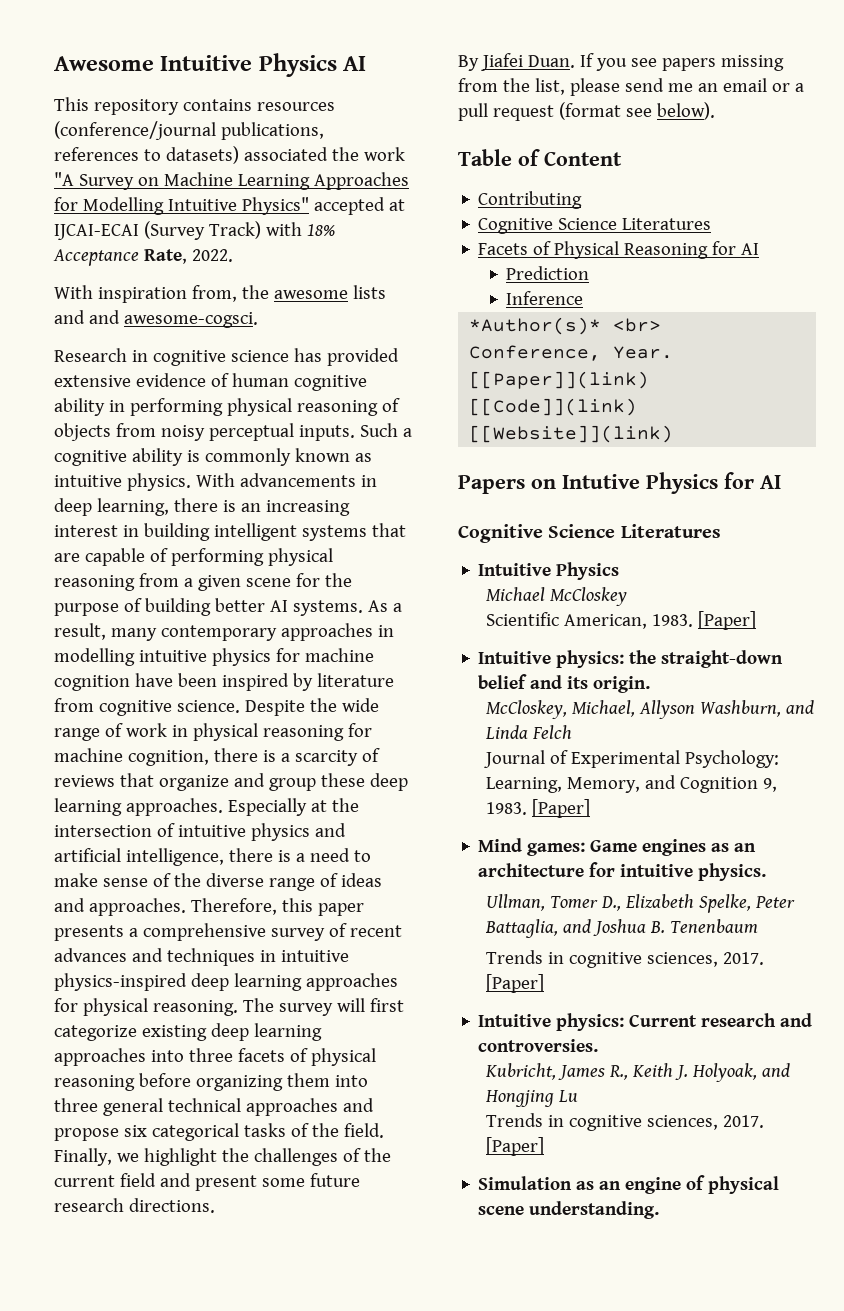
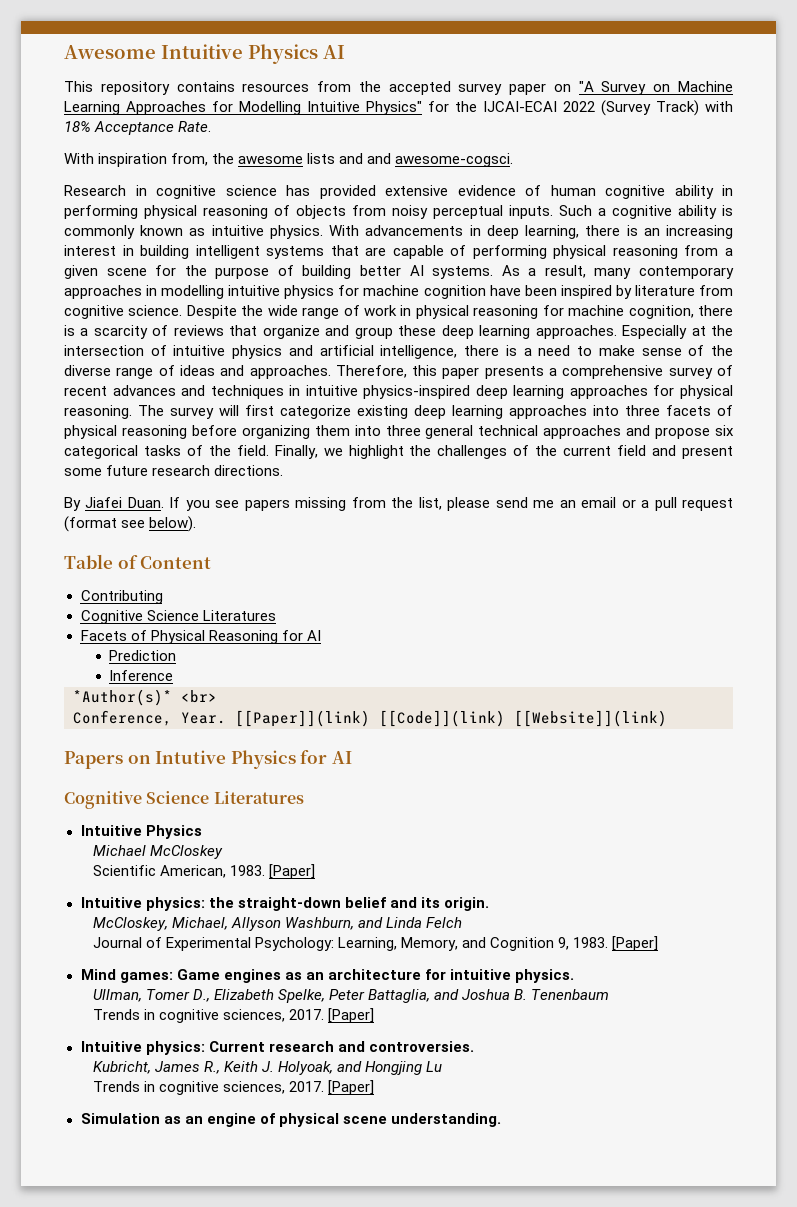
- This repository contains resources (conference/journal publications, references to datasets) associated the work "A Survey on Machine Learning Approaches for Modelling Intuitive Physics" accepted at IJCAI-ECAI (Survey Track) with 18% Acceptance Rate, 2022.
+ This repository contains resources from the accepted survey paper on "A Survey on Machine Learning Approaches for Modelling Intuitive Physics" for the IJCAI-ECAI 2022 (Survey Track) with 18% Acceptance Rate.

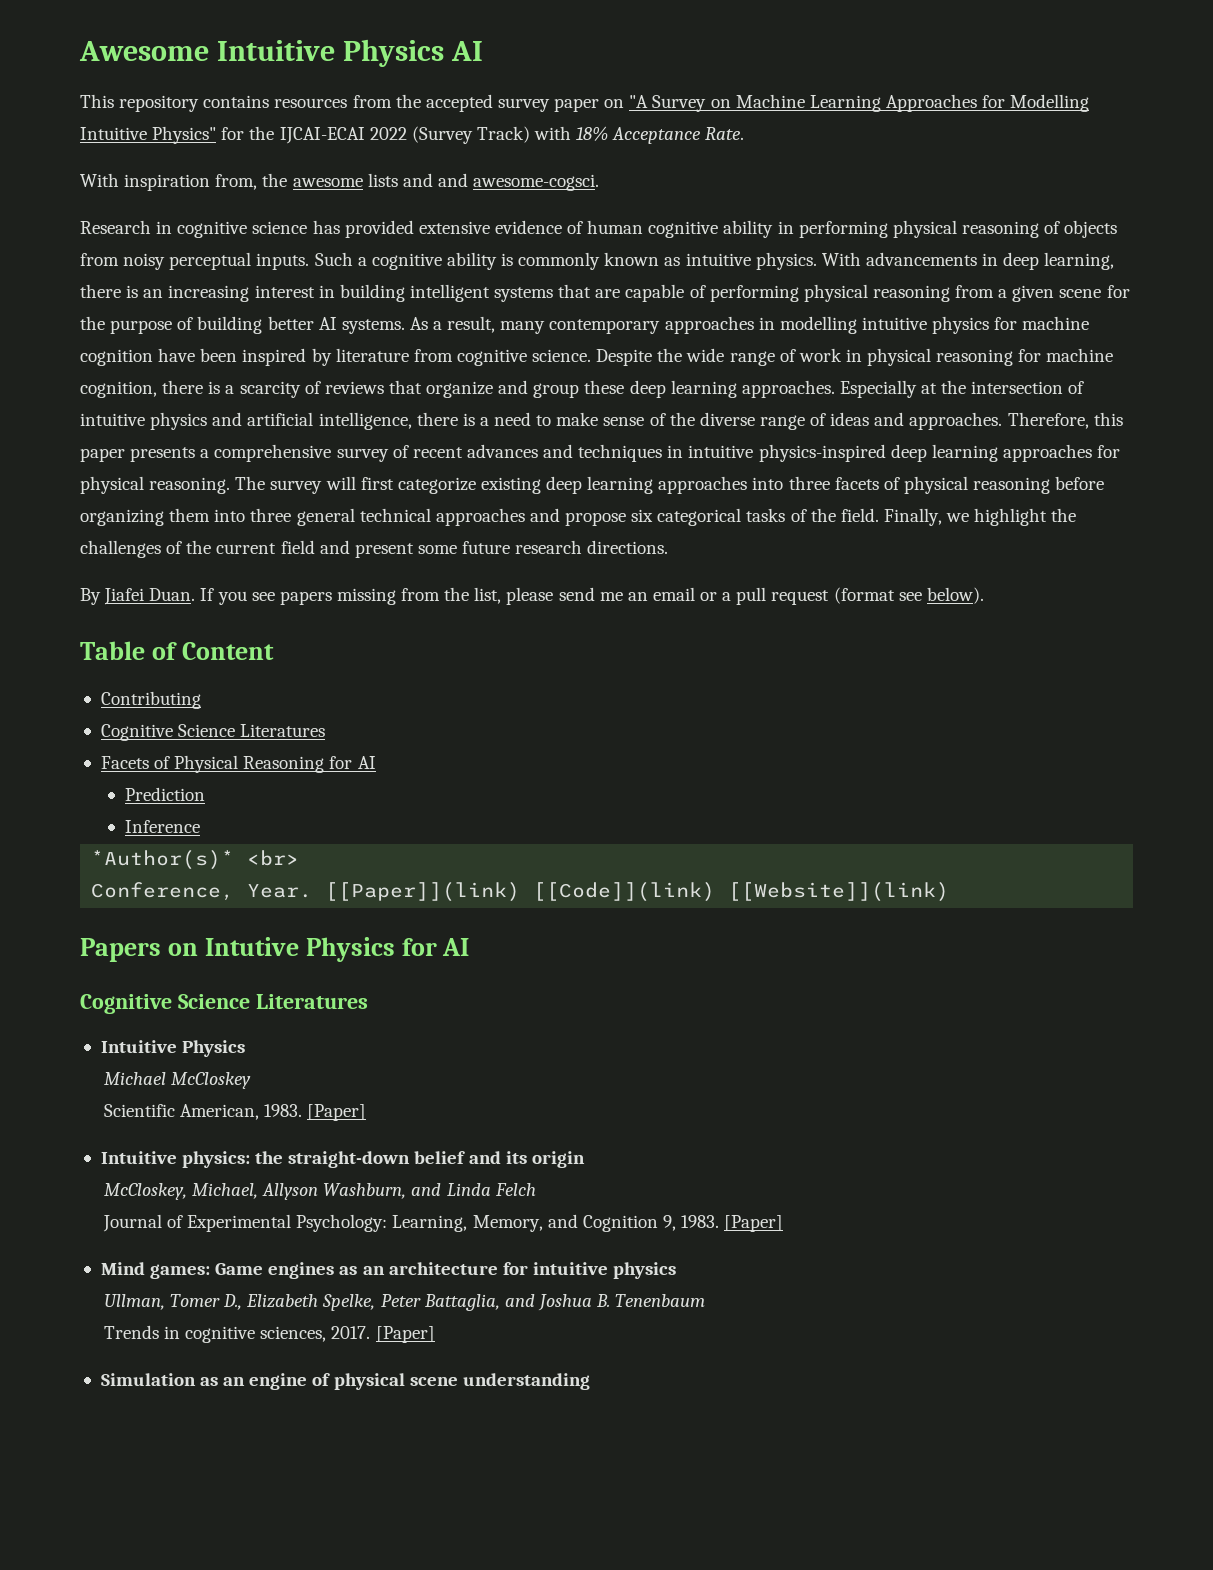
- Intuitive physics: the straight-down belief and its origin.
+ Intuitive physics: the straight-down belief and its origin
- Mind games: Game engines as an architecture for intuitive physics.
+ Mind games: Game engines as an architecture for intuitive physics
- Intuitive physics: Current research and controversies.
- Kubricht, James R., Keith J. Holyoak, and Hongjing Lu
- Trends in cognitive sciences, 2017. [Paper]
- Simulation as an engine of physical scene understanding.
+ Simulation as an engine of physical scene understanding

